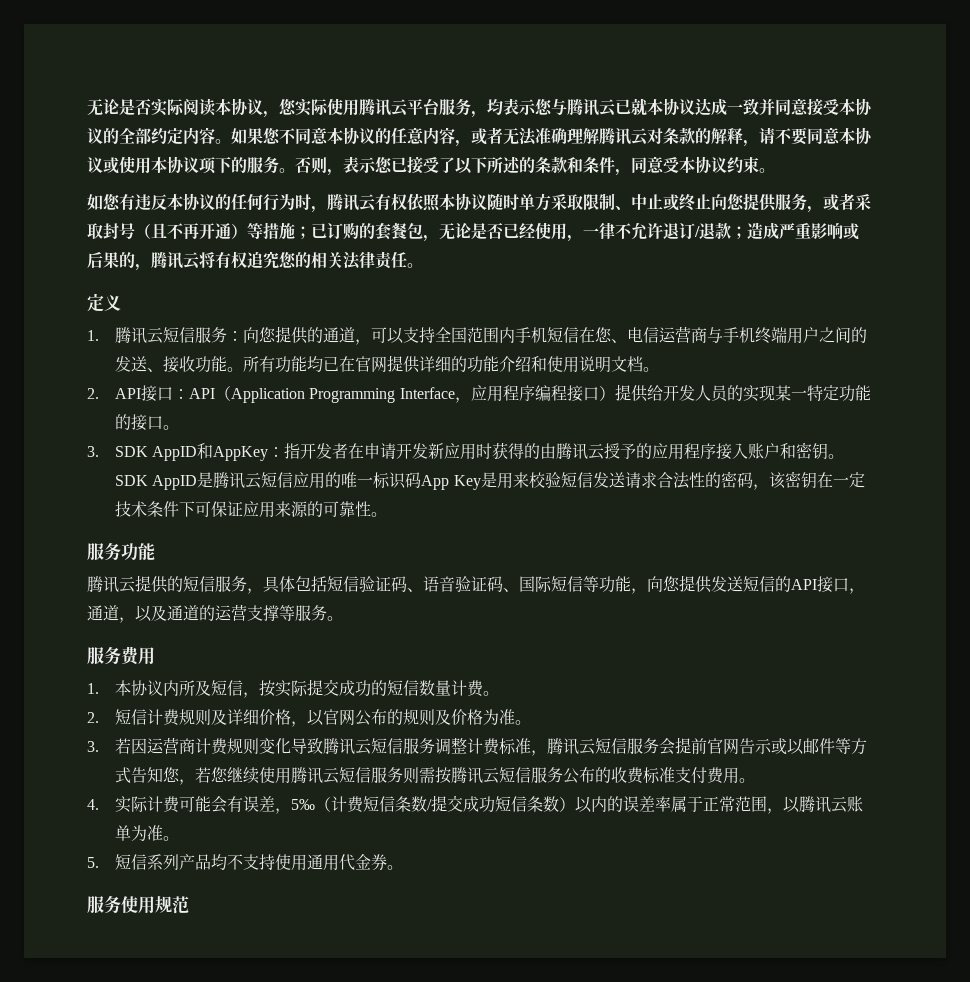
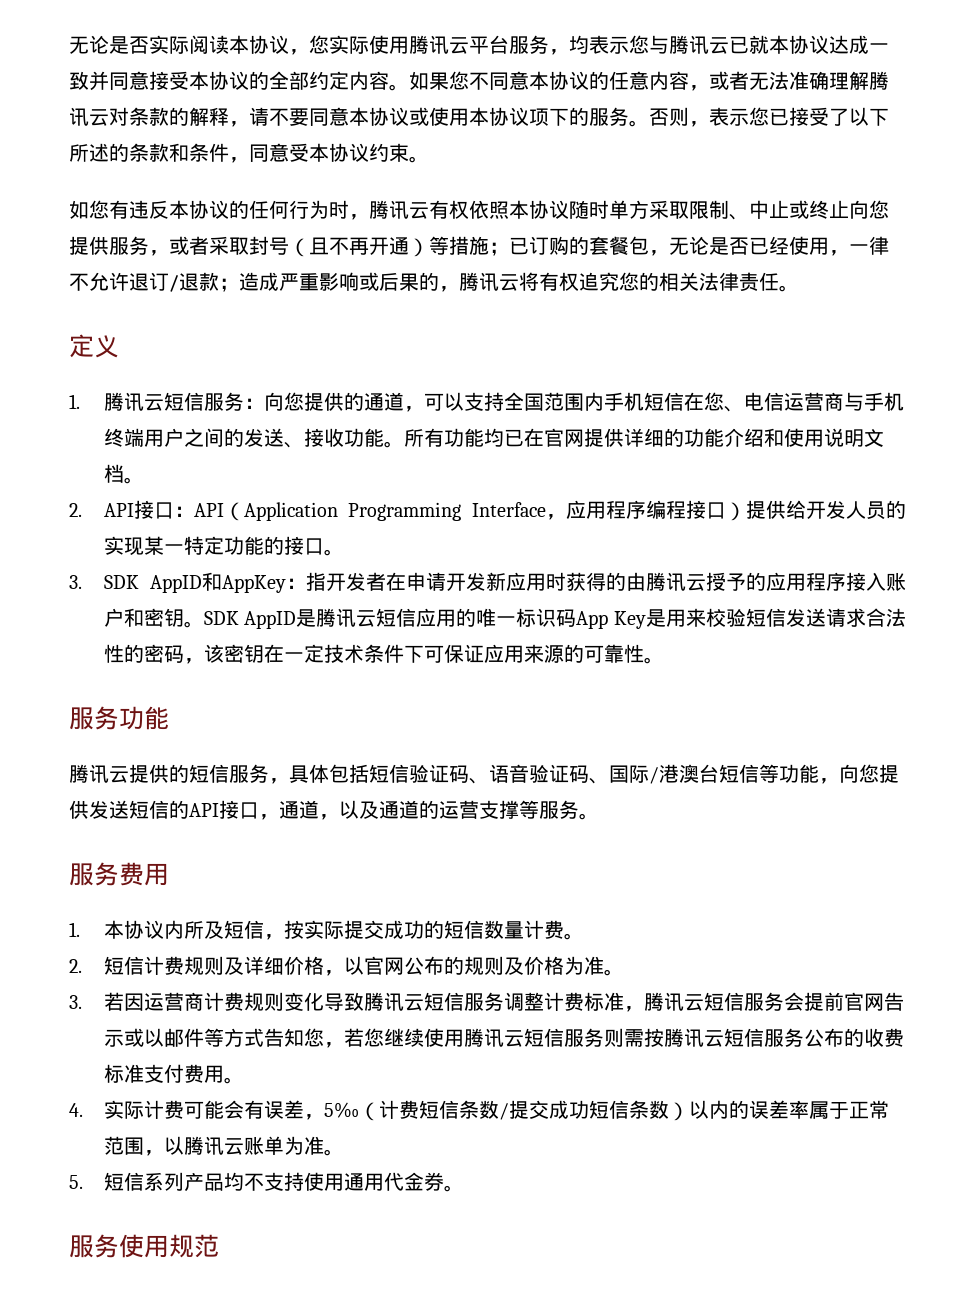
- 腾讯云提供的短信服务，具体包括短信验证码、语音验证码、国际短信等功能，向您提供发送短信的API接口，通道，以及通道的运营支撑等服务。
+ 腾讯云提供的短信服务，具体包括短信验证码、语音验证码、国际/港澳台短信等功能，向您提供发送短信的API接口，通道，以及通道的运营支撑等服务。

